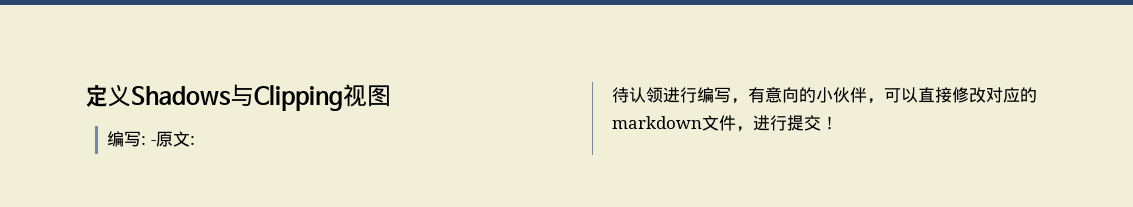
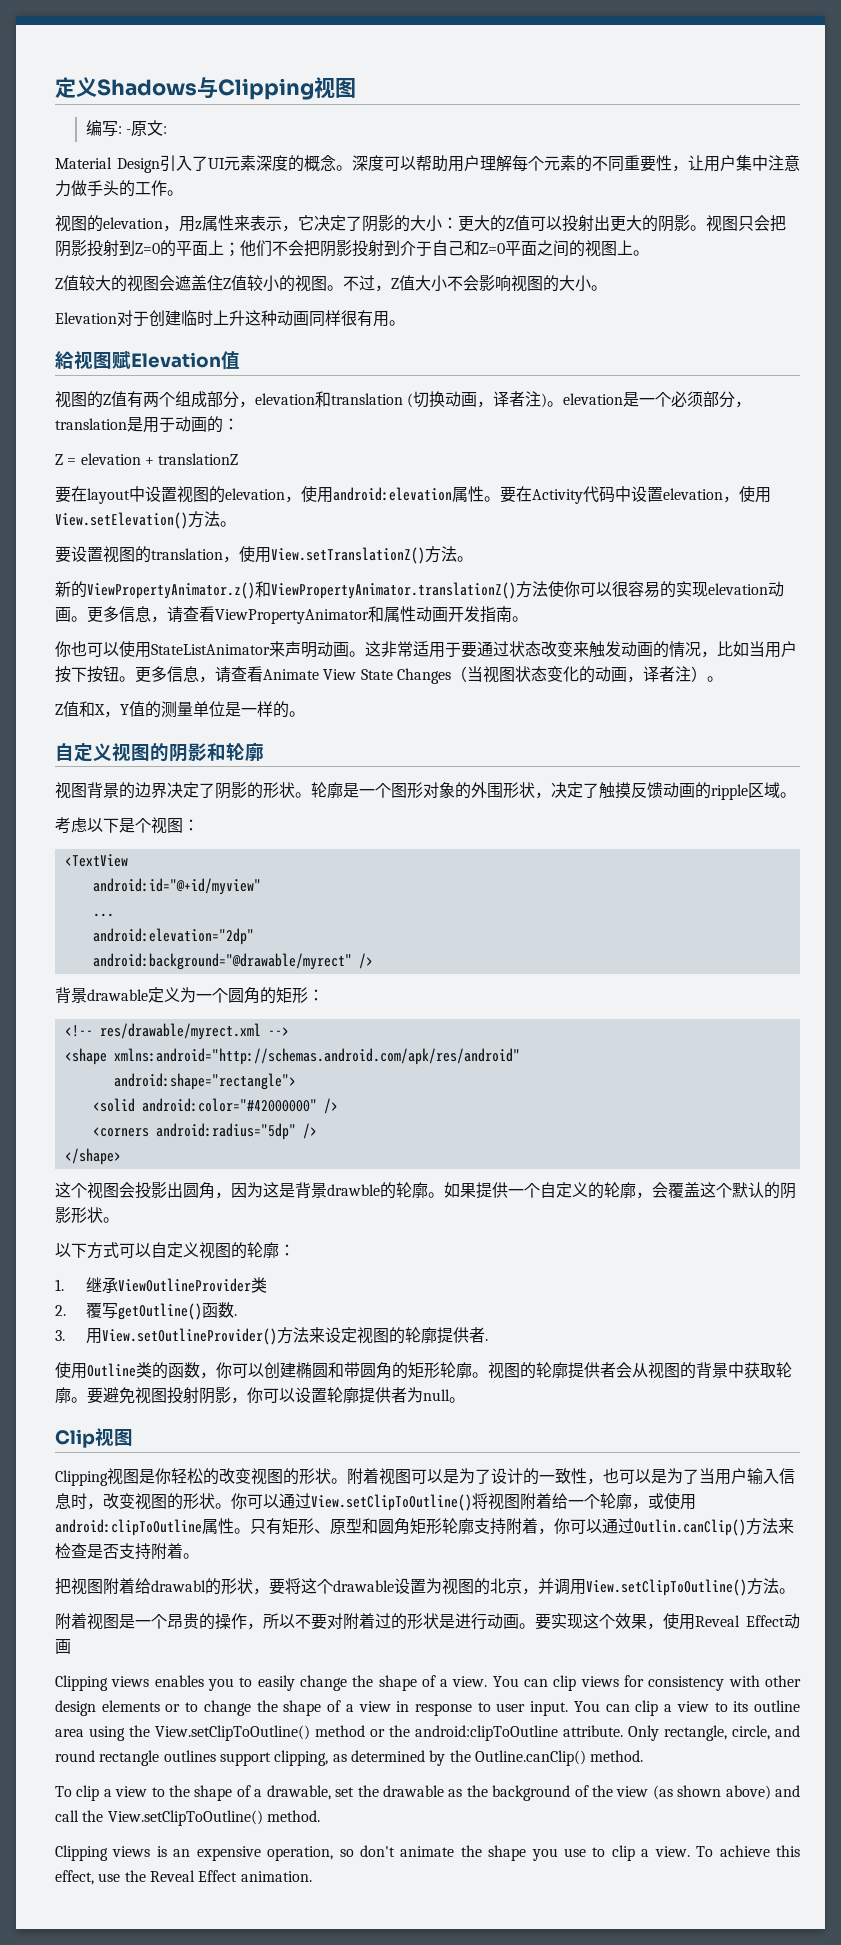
- 待认领进行编写，有意向的小伙伴，可以直接修改对应的markdown文件，进行提交！
+ Material Design引入了UI元素深度的概念。深度可以帮助用户理解每个元素的不同重要性，让用户集中注意力做手头的工作。
+ 视图的elevation，用z属性来表示，它决定了阴影的大小：更大的Z值可以投射出更大的阴影。视图只会把阴影投射到Z=0的平面上；他们不会把阴影投射到介于自己和Z=0平面之间的视图上。
+ Z值较大的视图会遮盖住Z值较小的视图。不过，Z值大小不会影响视图的大小。
+ Elevation对于创建临时上升这种动画同样很有用。
+ 給视图赋Elevation值
+ 视图的Z值有两个组成部分，elevation和translation (切换动画，译者注)。elevation是一个必须部分，translation是用于动画的：
+ Z = elevation + translationZ
+ 要在layout中设置视图的elevation，使用android:elevation属性。要在Activity代码中设置elevation，使用View.setElevation()方法。
+ 要设置视图的translation，使用View.setTranslationZ()方法。
+ 新的ViewPropertyAnimator.z()和ViewPropertyAnimator.translationZ()方法使你可以很容易的实现elevation动画。更多信息，请查看ViewPropertyAnimator和属性动画开发指南。
+ 你也可以使用StateListAnimator来声明动画。这非常适用于要通过状态改变来触发动画的情况，比如当用户按下按钮。更多信息，请查看Animate View State Changes（当视图状态变化的动画，译者注）。
+ Z值和X，Y值的测量单位是一样的。
+ 自定义视图的阴影和轮廓
+ 视图背景的边界决定了阴影的形状。轮廓是一个图形对象的外围形状，决定了触摸反馈动画的ripple区域。
+ 考虑以下是个视图：
+ <TextView
+ android:id="@+id/myview"
+ ...
+ android:elevation="2dp"
+ android:background="@drawable/myrect" />
+ 背景drawable定义为一个圆角的矩形：
+ <!-- res/drawable/myrect.xml -->
+ <shape xmlns:android="http://schemas.android.com/apk/res/android"
+ android:shape="rectangle">
+ <solid android:color="#42000000" />
+ <corners android:radius="5dp" />
+ </shape>
+ 这个视图会投影出圆角，因为这是背景drawble的轮廓。如果提供一个自定义的轮廓，会覆盖这个默认的阴影形状。
+ 以下方式可以自定义视图的轮廓：
+ 1.继承ViewOutlineProvider类
+ 2.覆写getOutline()函数.
+ 3.用View.setOutlineProvider()方法来设定视图的轮廓提供者.
+ 使用Outline类的函数，你可以创建椭圆和带圆角的矩形轮廓。视图的轮廓提供者会从视图的背景中获取轮廓。要避免视图投射阴影，你可以设置轮廓提供者为null。
+ Clip视图
+ Clipping视图是你轻松的改变视图的形状。附着视图可以是为了设计的一致性，也可以是为了当用户输入信息时，改变视图的形状。你可以通过View.setClipToOutline()将视图附着给一个轮廓，或使用android:clipToOutline属性。只有矩形、原型和圆角矩形轮廓支持附着，你可以通过Outlin.canClip()方法来检查是否支持附着。
+ 把视图附着给drawabl的形状，要将这个drawable设置为视图的北京，并调用View.setClipToOutline()方法。
+ 附着视图是一个昂贵的操作，所以不要对附着过的形状是进行动画。要实现这个效果，使用Reveal Effect动画
+ Clipping views enables you to easily change the shape of a view. You can clip views for consistency with other design elements or to change the shape of a view in response to user input. You can clip a view to its outline area using the View.setClipToOutline() method or the android:clipToOutline attribute. Only rectangle, circle, and round rectangle outlines support clipping, as determined by the Outline.canClip() method.
+ To clip a view to the shape of a drawable, set the drawable as the background of the view (as shown above) and call the View.setClipToOutline() method.
+ Clipping views is an expensive operation, so don't animate the shape you use to clip a view. To achieve this effect, use the Reveal Effect animation.

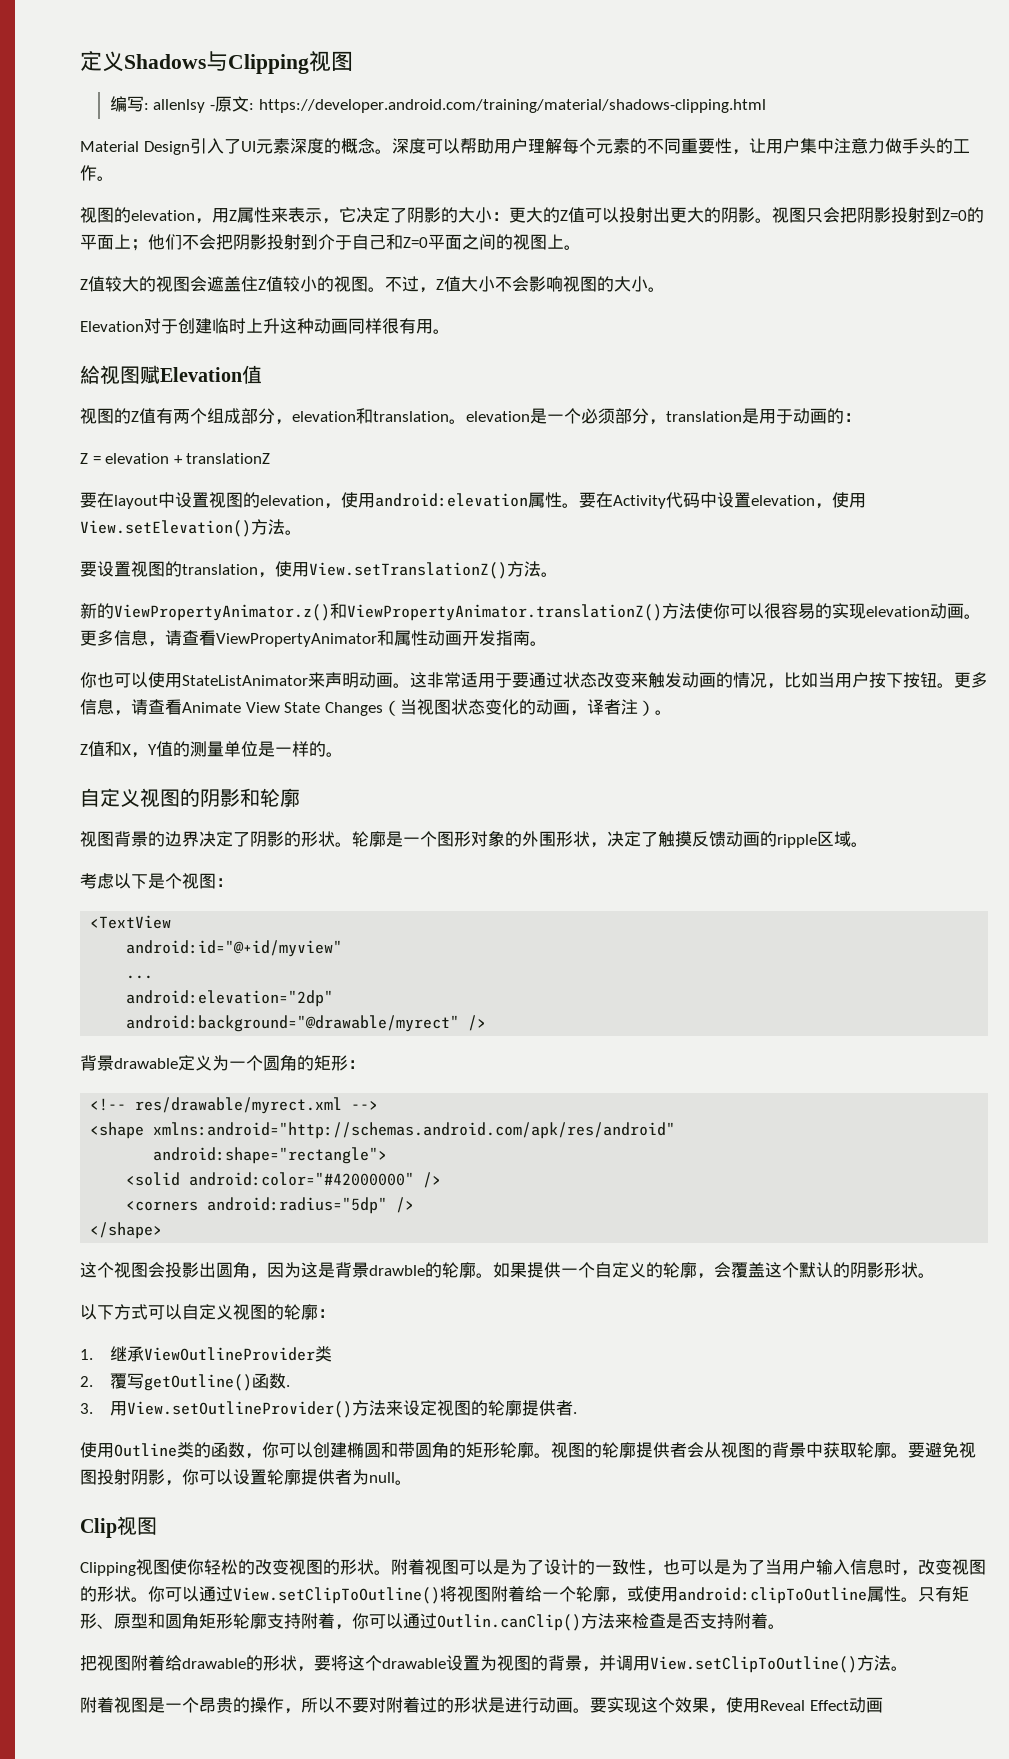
- 编写: -原文:
+ 编写: allenlsy -原文: https://developer.android.com/training/material/shadows-clipping.html
- 视图的elevation，用z属性来表示，它决定了阴影的大小：更大的Z值可以投射出更大的阴影。
+ 视图的elevation，用Z属性来表示，它决定了阴影的大小：更大的Z值可以投射出更大的阴影。
- 视图的Z值有两个组成部分，elevation和translation (切换动画，译者注)。elevation是一个必须部分，translation是用于动画的：
+ 视图的Z值有两个组成部分，elevation和translation。elevation是一个必须部分，translation是用于动画的：
- Clipping视图是你轻松的改变视图的形状。
+ Clipping视图使你轻松的改变视图的形状。
- 把视图附着给drawabl的形状，要将这个drawable设置为视图的北京，并调用View.setClipToOutline()方法。
+ 把视图附着给drawable的形状，要将这个drawable设置为视图的背景，并调用View.setClipToOutline()方法。
- Clipping views enables you to easily change the shape of a view. You can clip views for consistency with other design elements or to change the shape of a view in response to user input. You can clip a view to its outline area using the View.setClipToOutline() method or the android:clipToOutline attribute. Only rectangle, circle, and round rectangle outlines support clipping, as determined by the Outline.canClip() method.
- To clip a view to the shape of a drawable, set the drawable as the background of the view (as shown above) and call the View.setClipToOutline() method.
- Clipping views is an expensive operation, so don't animate the shape you use to clip a view. To achieve this effect, use the Reveal Effect animation.

